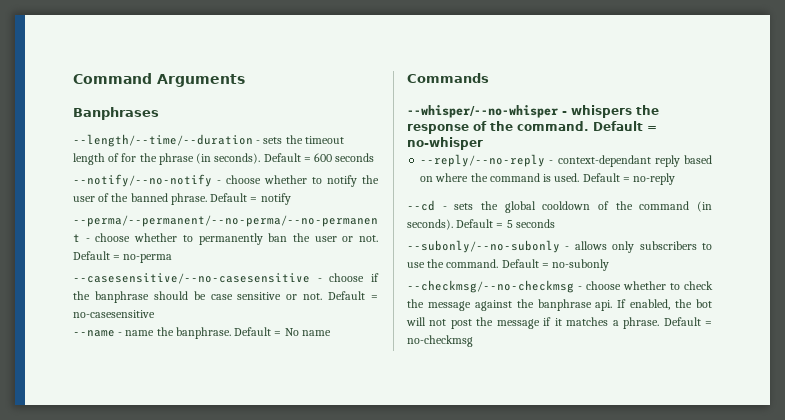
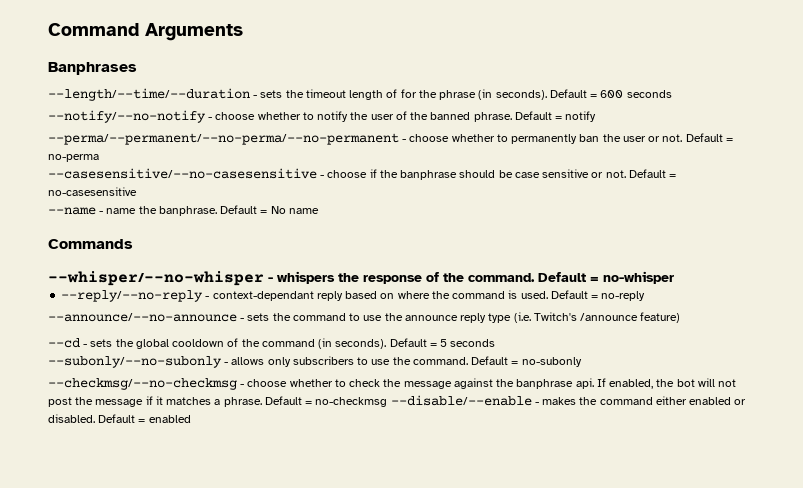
+ --announce/--no-announce - sets the command to use the announce reply type (i.e. Twitch's /announce feature)
- Default = no-checkmsg
+ Default = no-checkmsg --disable/--enable - makes the command either enabled or disabled. Default = enabled

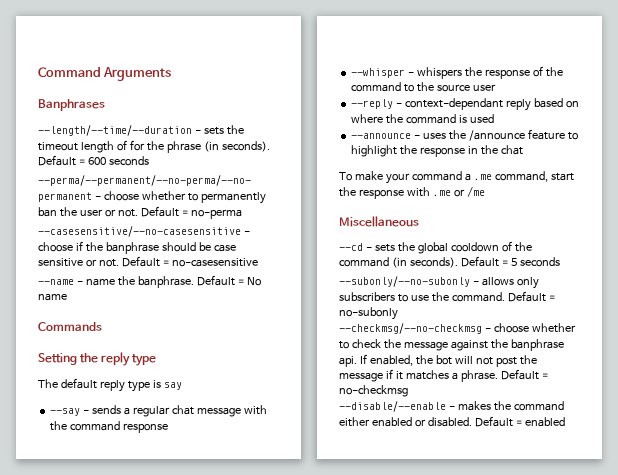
- --notify/--no-notify - choose whether to notify the user of the banned phrase. Default = notify
- --whisper/--no-whisper - whispers the response of the command. Default = no-whisper
- --reply/--no-reply - context-dependant reply based on where the command is used. Default = no-reply
- --announce/--no-announce - sets the command to use the announce reply type (i.e. Twitch's /announce feature)
+ Setting the reply type
+ The default reply type is say
+ --say - sends a regular chat message with the command response
+ --whisper - whispers the response of the command to the source user
+ --reply - context-dependant reply based on where the command is used
+ --announce - uses the /announce feature to highlight the response in the chat
+ To make your command a .me command, start the response with .me or /me
+ Miscellaneous
- Default = no-checkmsg --disable/--enable - makes the command either enabled or disabled.
+ Default = no-checkmsg
+ --disable/--enable - makes the command either enabled or disabled.

